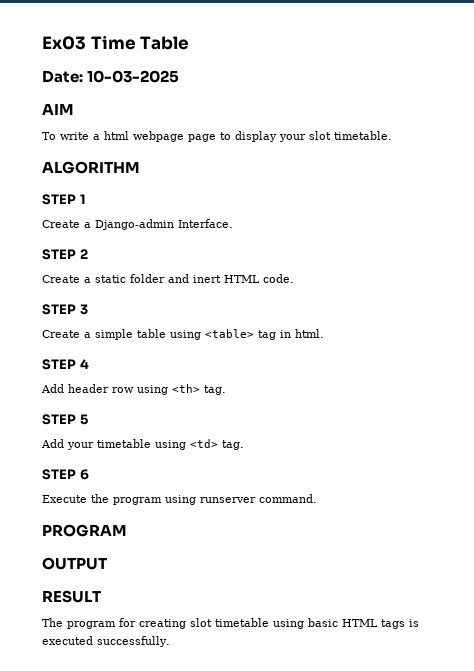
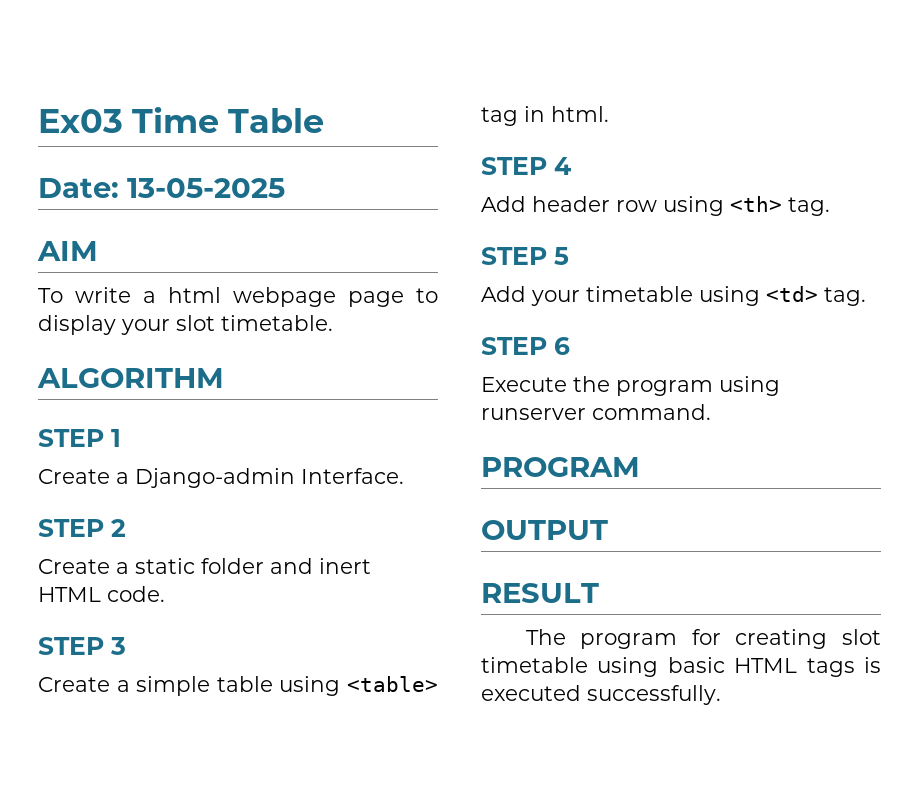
- Date: 10-03-2025
+ Date: 13-05-2025

